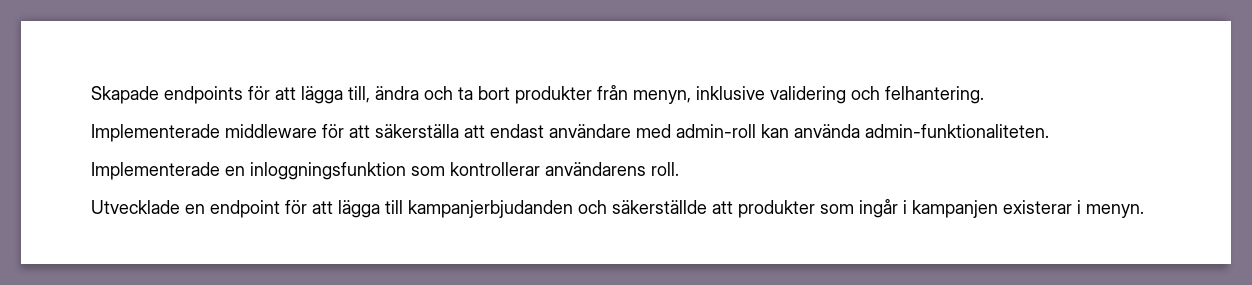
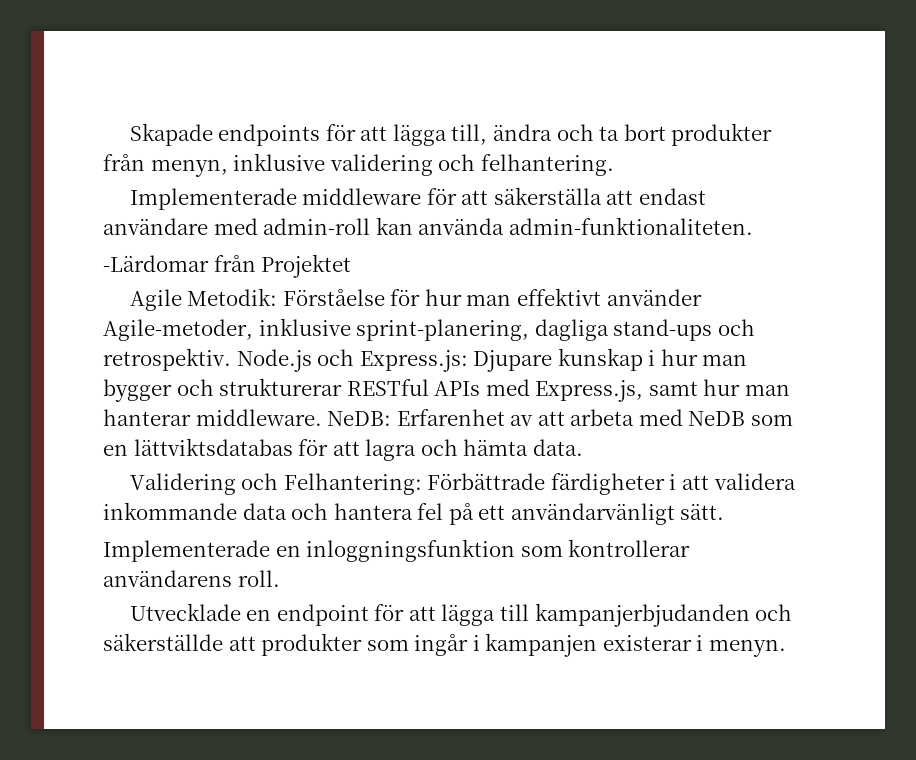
+ -Lärdomar från Projektet
+ Agile Metodik: Förståelse för hur man effektivt använder Agile-metoder, inklusive sprint-planering, dagliga stand-ups och retrospektiv. Node.js och Express.js: Djupare kunskap i hur man bygger och strukturerar RESTful APIs med Express.js, samt hur man hanterar middleware. NeDB: Erfarenhet av att arbeta med NeDB som en lättviktsdatabas för att lagra och hämta data.
+ Validering och Felhantering: Förbättrade färdigheter i att validera inkommande data och hantera fel på ett användarvänligt sätt.

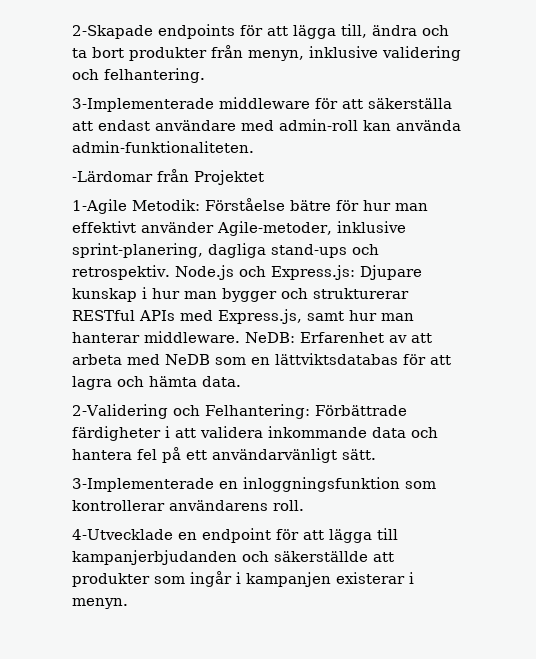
- Skapade endpoints för att lägga till, ändra och ta bort produkter från menyn, inklusive validering och felhantering.
+ 2-Skapade endpoints för att lägga till, ändra och ta bort produkter från menyn, inklusive validering och felhantering.
- Implementerade middleware för att säkerställa att endast användare med admin-roll kan använda admin-funktionaliteten.
+ 3-Implementerade middleware för att säkerställa att endast användare med admin-roll kan använda admin-funktionaliteten.
- Agile Metodik: Förståelse för hur man effektivt använder Agile-metoder, inklusive sprint-planering, dagliga stand-ups och retrospektiv.
+ 1-Agile Metodik: Förståelse bätre för hur man effektivt använder Agile-metoder, inklusive sprint-planering, dagliga stand-ups och retrospektiv.
- Validering och Felhantering: Förbättrade färdigheter i att validera inkommande data och hantera fel på ett användarvänligt sätt.
+ 2-Validering och Felhantering: Förbättrade färdigheter i att validera inkommande data och hantera fel på ett användarvänligt sätt.
- Implementerade en inloggningsfunktion som kontrollerar användarens roll.
+ 3-Implementerade en inloggningsfunktion som kontrollerar användarens roll.
- Utvecklade en endpoint för att lägga till kampanjerbjudanden och säkerställde att produkter som ingår i kampanjen existerar i menyn.
+ 4-Utvecklade en endpoint för att lägga till kampanjerbjudanden och säkerställde att produkter som ingår i kampanjen existerar i menyn.

